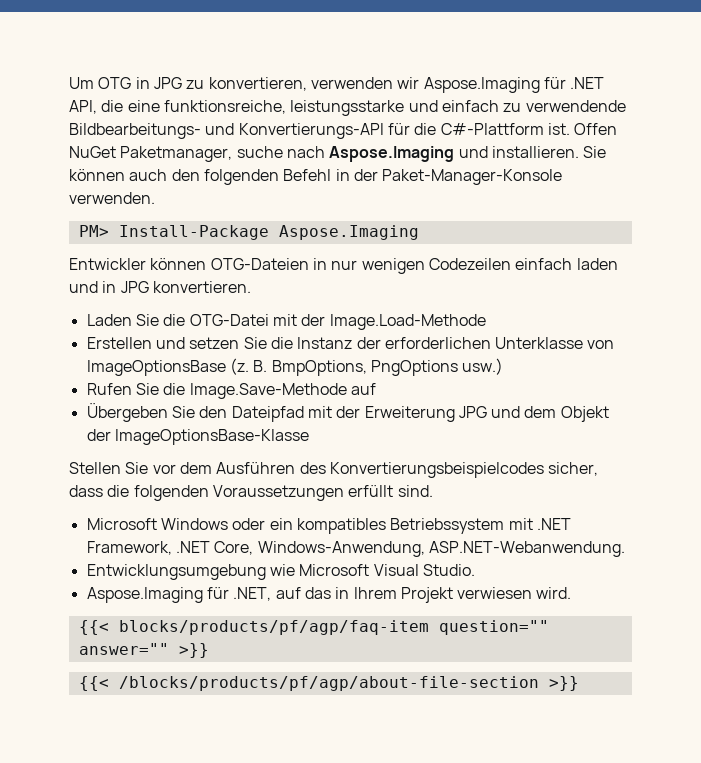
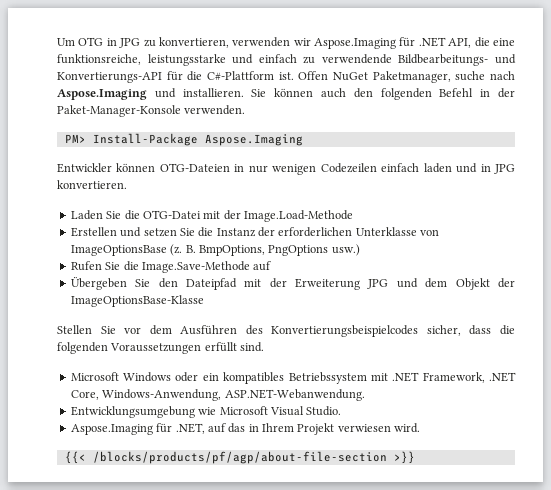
- {{< blocks/products/pf/agp/faq-item question="" answer="" >}}

